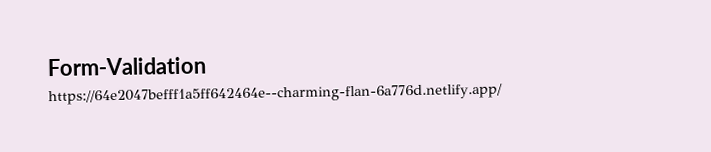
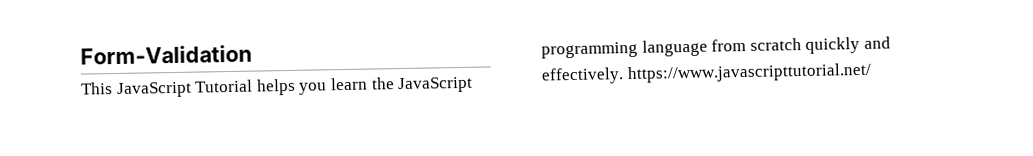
- https://64e2047befff1a5ff642464e--charming-flan-6a776d.netlify.app/
+ This JavaScript Tutorial helps you learn the JavaScript programming language from scratch quickly and effectively. https://www.javascripttutorial.net/

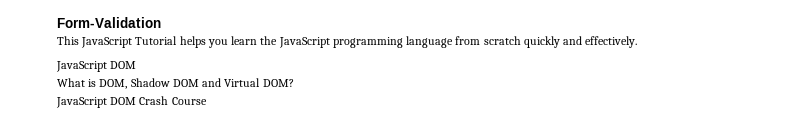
- This JavaScript Tutorial helps you learn the JavaScript programming language from scratch quickly and effectively. https://www.javascripttutorial.net/
+ This JavaScript Tutorial helps you learn the JavaScript programming language from scratch quickly and effectively.
+ JavaScript DOM
+ What is DOM, Shadow DOM and Virtual DOM?
+ JavaScript DOM Crash Course

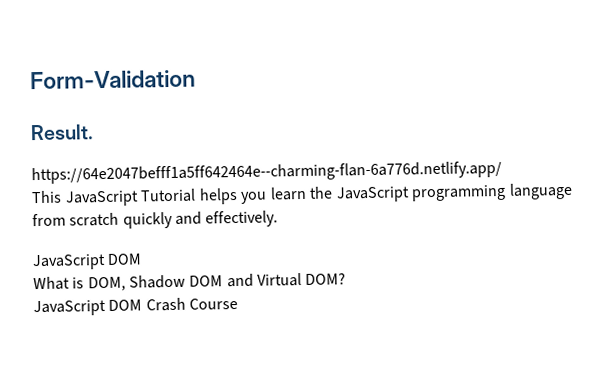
+ Result.
+ https://64e2047befff1a5ff642464e--charming-flan-6a776d.netlify.app/

